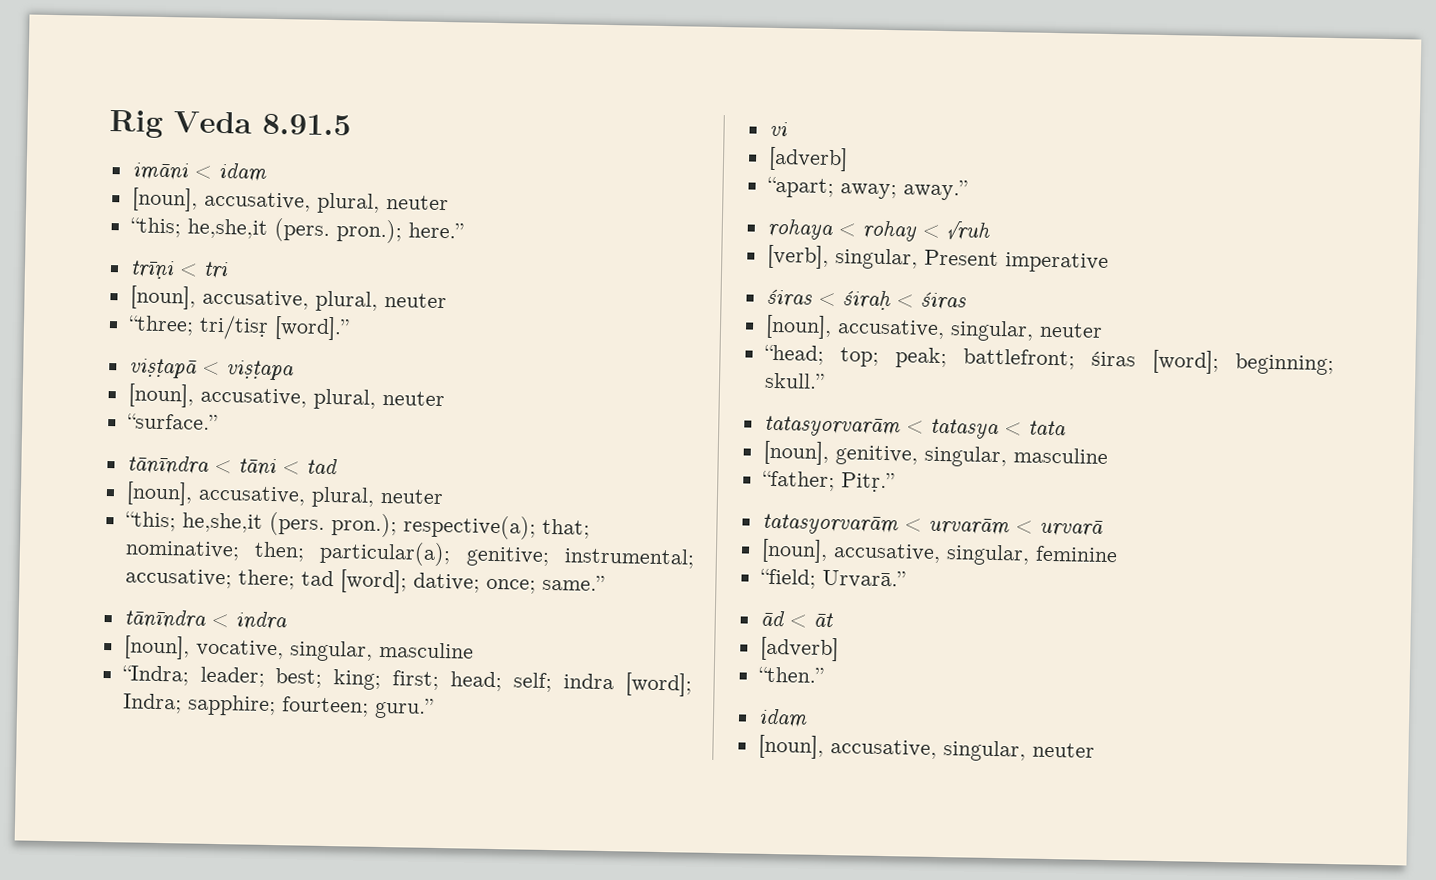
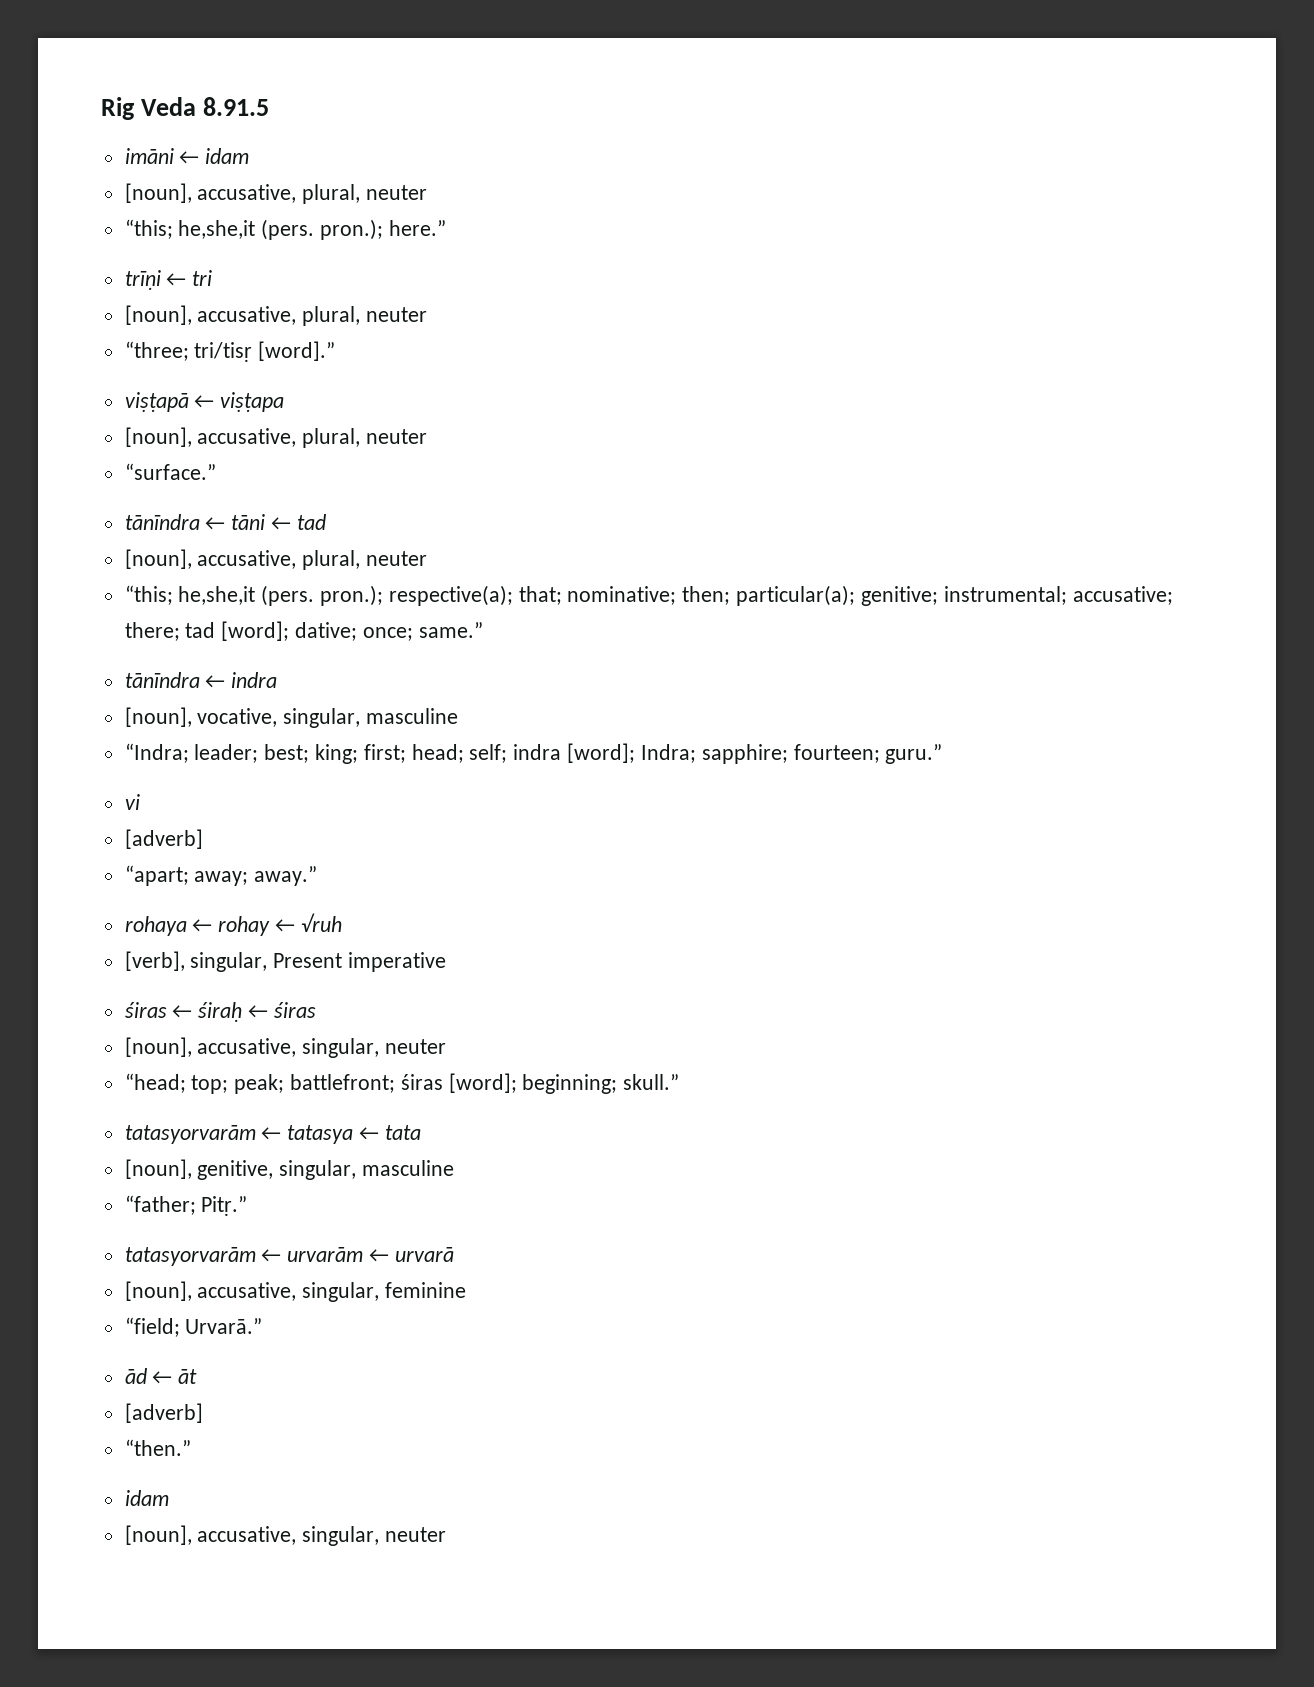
- imāni < idam
+ imāni ← idam
- trīṇi < tri
+ trīṇi ← tri
- viṣṭapā < viṣṭapa
+ viṣṭapā ← viṣṭapa
- tānīndra < tāni < tad
+ tānīndra ← tāni ← tad
- tānīndra < indra
+ tānīndra ← indra
- rohaya < rohay < √ruh
+ rohaya ← rohay ← √ruh
- śiras < śiraḥ < śiras
+ śiras ← śiraḥ ← śiras
- tatasyorvarām < tatasya < tata
+ tatasyorvarām ← tatasya ← tata
- tatasyorvarām < urvarām < urvarā
+ tatasyorvarām ← urvarām ← urvarā
- ād < āt
+ ād ← āt

